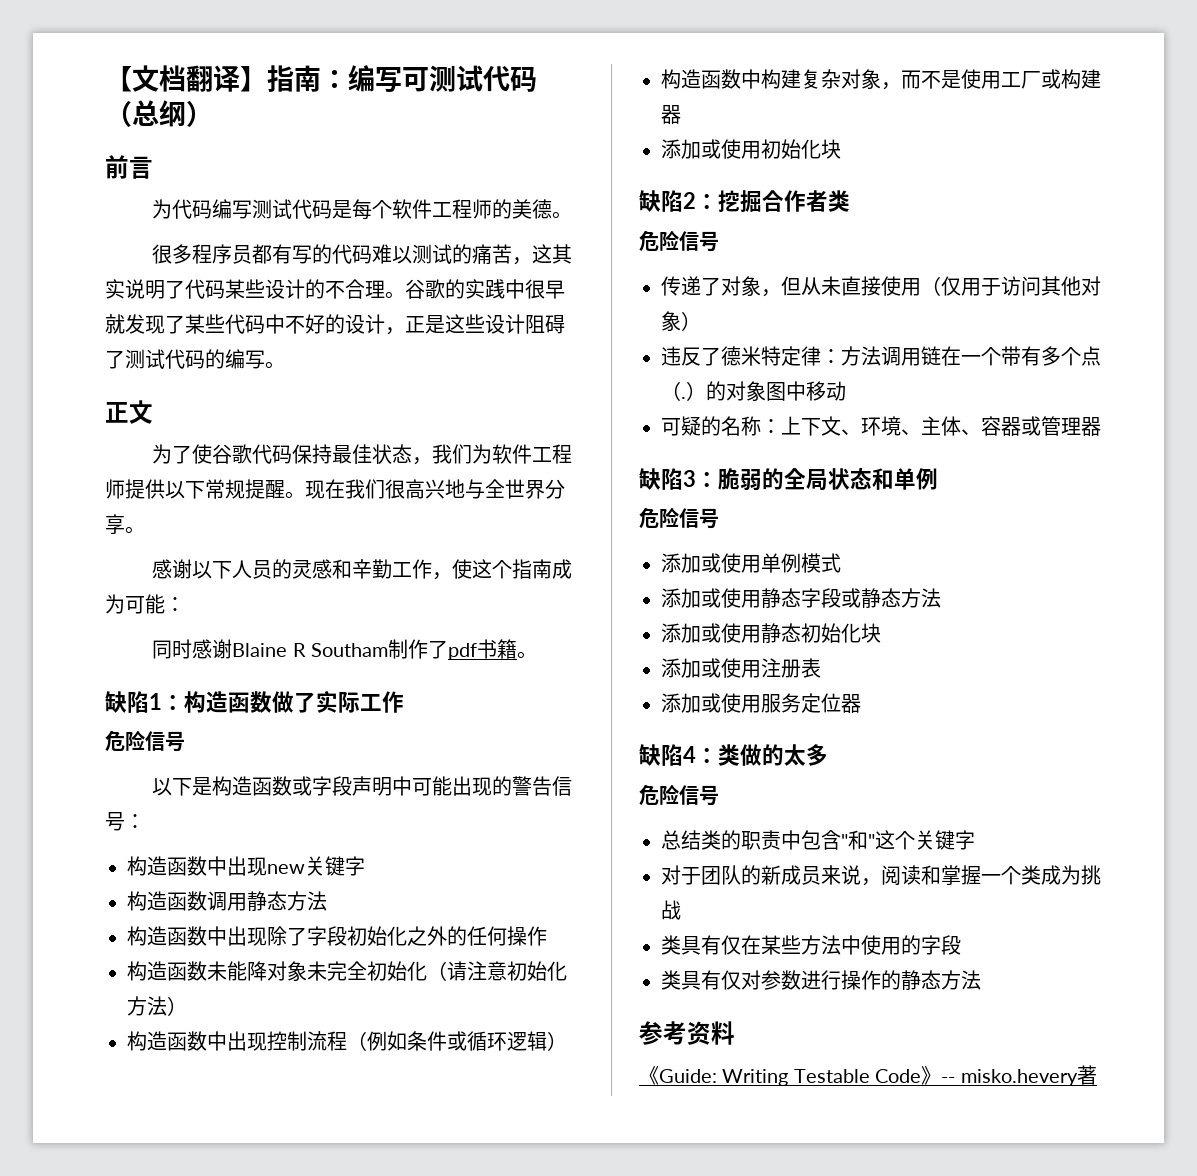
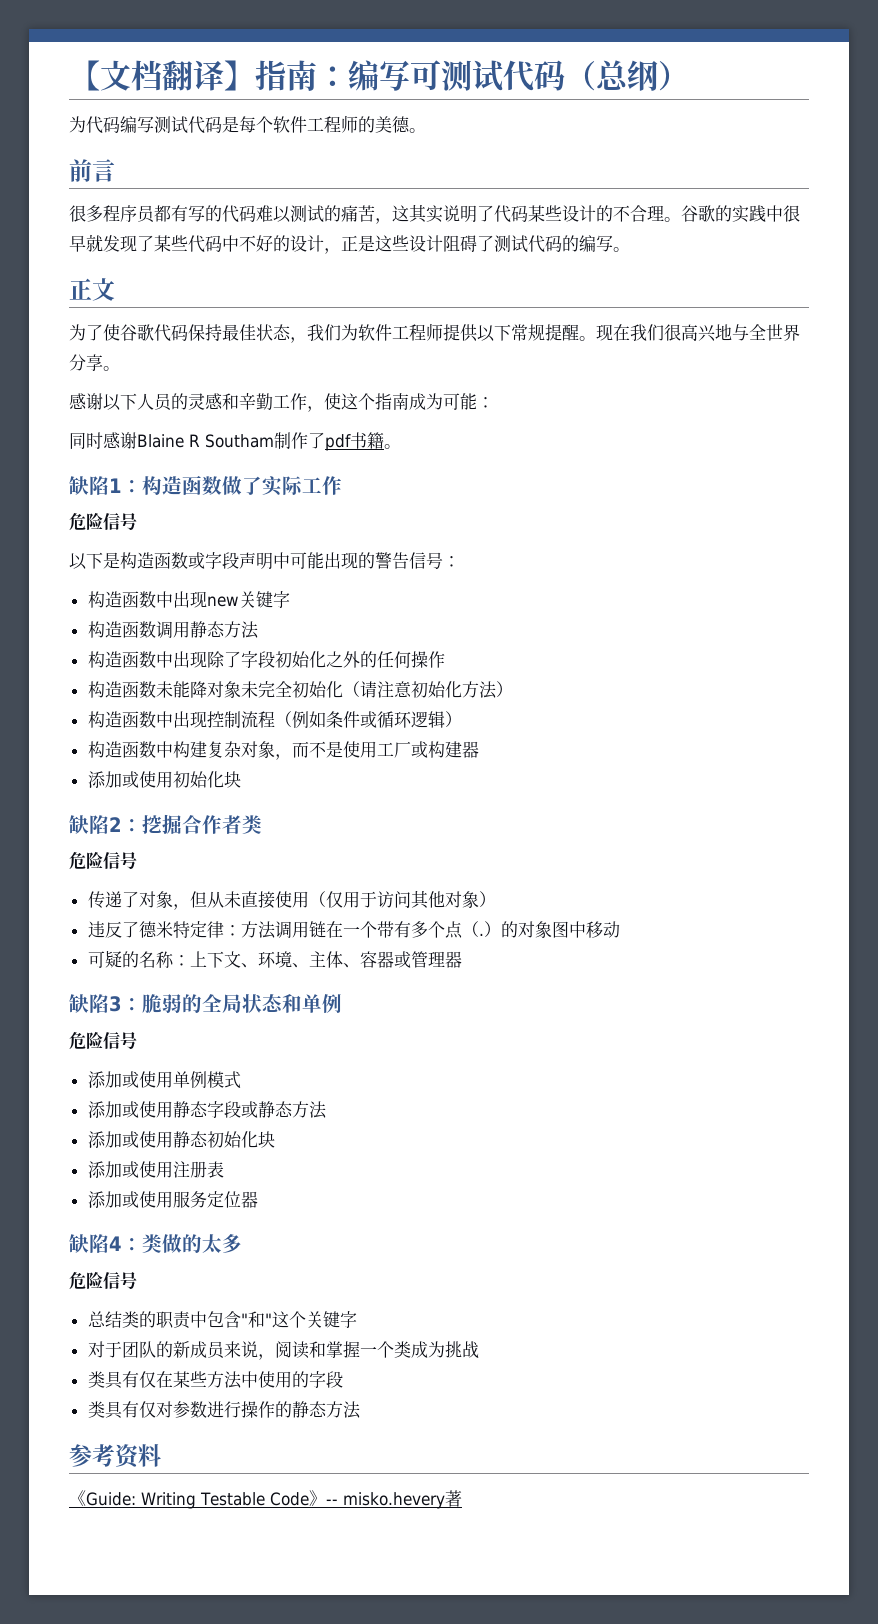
- 前言
+ 前言

